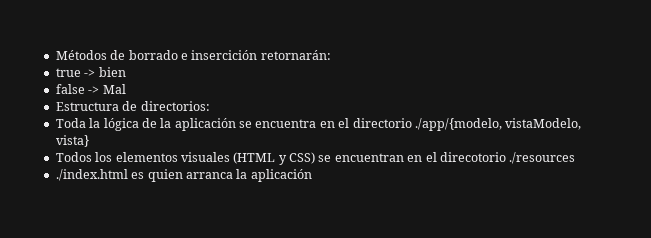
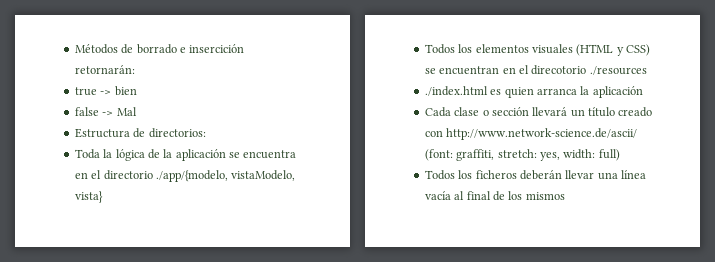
+ Cada clase o sección llevará un título creado con http://www.network-science.de/ascii/ (font: graffiti, stretch: yes, width: full)
+ Todos los ficheros deberán llevar una línea vacía al final de los mismos

